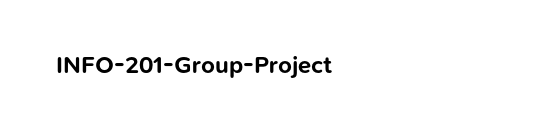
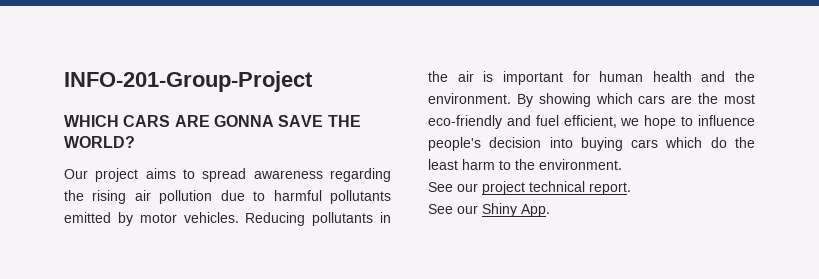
+ WHICH CARS ARE GONNA SAVE THE WORLD?
+ Our project aims to spread awareness regarding the rising air pollution due to harmful pollutants emitted by motor vehicles. Reducing pollutants in the air is important for human health and the environment. By showing which cars are the most eco-friendly and fuel efficient, we hope to influence people's decision into buying cars which do the least harm to the environment.
+ See our project technical report.
+ See our Shiny App.

